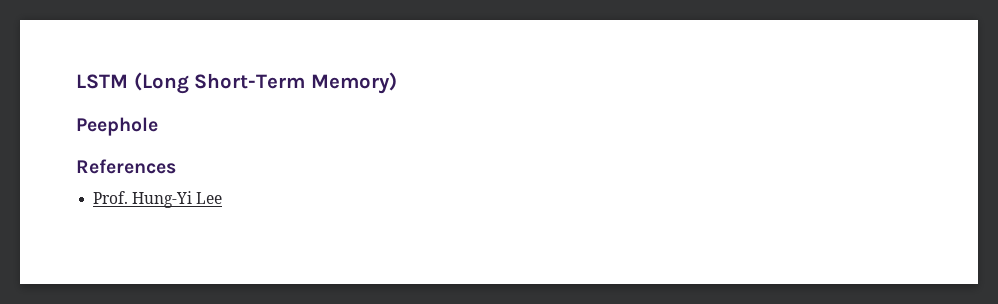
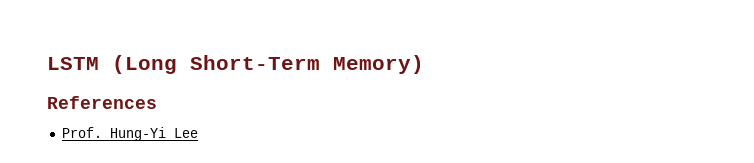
- Peephole

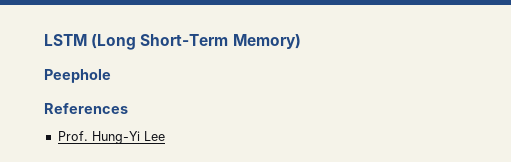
+ Peephole

